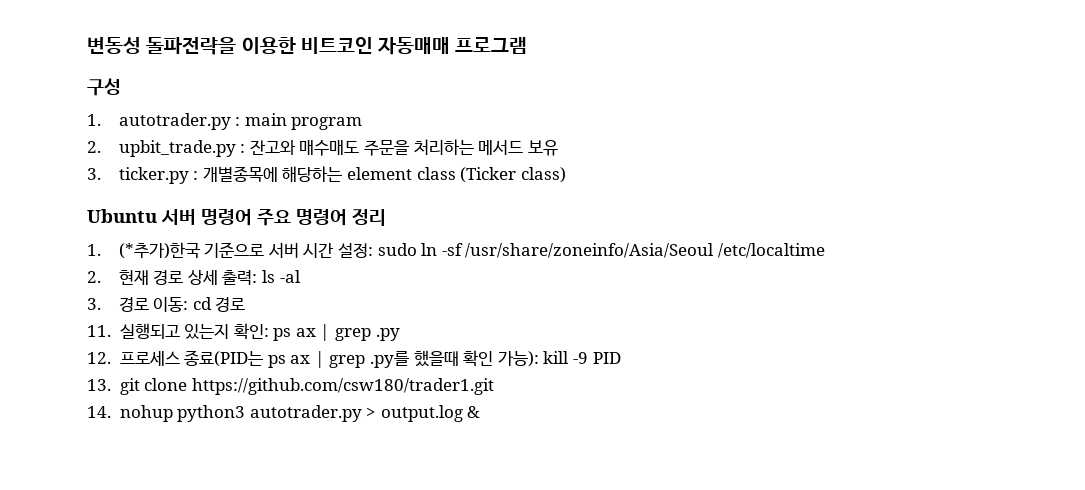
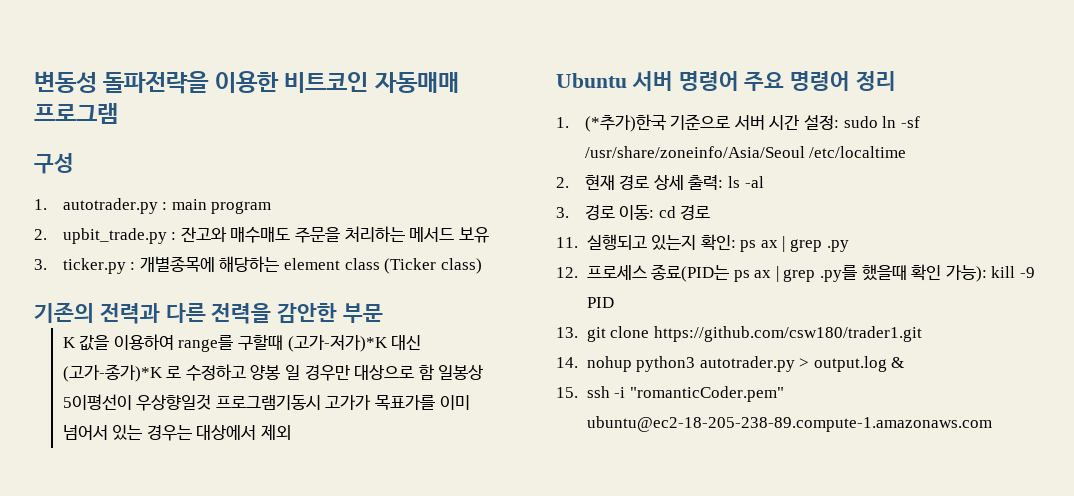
+ 기존의 전력과 다른 전력을 감안한 부문
+ K 값을 이용하여 range를 구할때 (고가-저가)*K 대신 (고가-종가)*K 로 수정하고 양봉 일 경우만 대상으로 함 일봉상 5이평선이 우상향일것 프로그램기동시 고가가 목표가를 이미 넘어서 있는 경우는 대상에서 제외
+ 15. ssh -i "romanticCoder.pem" ubuntu@ec2-18-205-238-89.compute-1.amazonaws.com

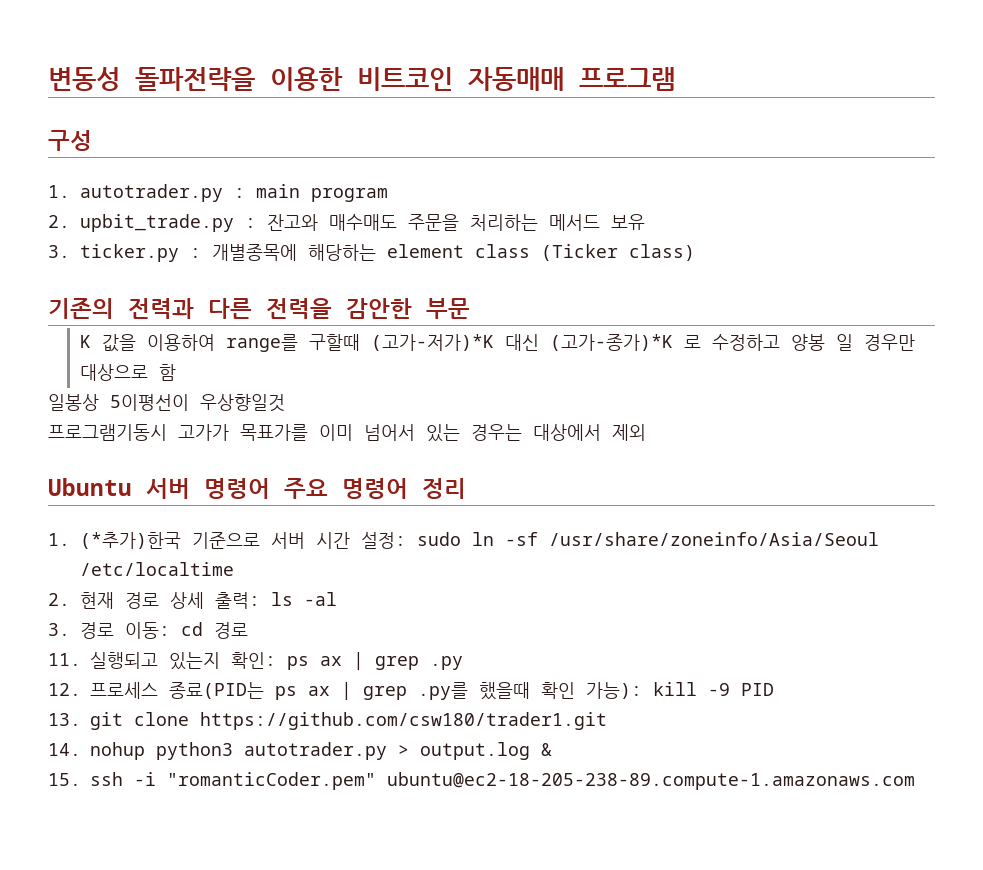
- K 값을 이용하여 range를 구할때 (고가-저가)*K 대신 (고가-종가)*K 로 수정하고 양봉 일 경우만 대상으로 함 일봉상 5이평선이 우상향일것 프로그램기동시 고가가 목표가를 이미 넘어서 있는 경우는 대상에서 제외
+ K 값을 이용하여 range를 구할때 (고가-저가)*K 대신 (고가-종가)*K 로 수정하고 양봉 일 경우만 대상으로 함
+ 일봉상 5이평선이 우상향일것
+ 프로그램기동시 고가가 목표가를 이미 넘어서 있는 경우는 대상에서 제외

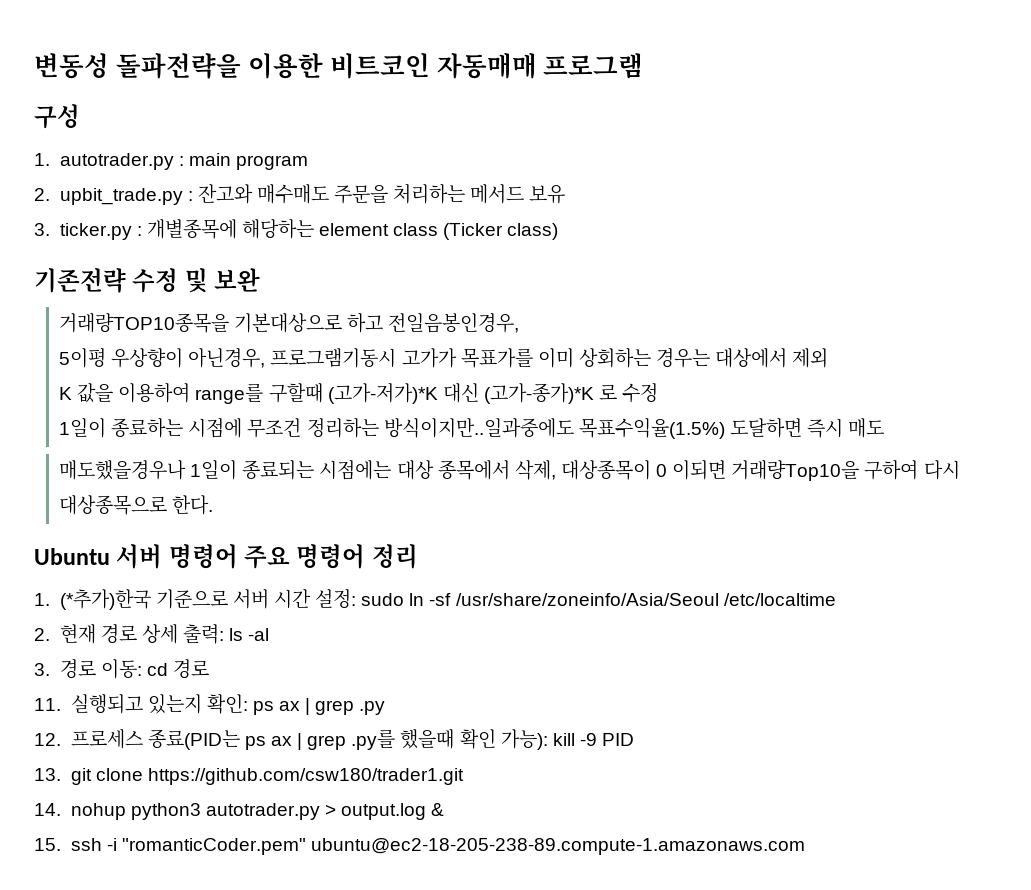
- 기존의 전력과 다른 전력을 감안한 부문
+ 기존전략 수정 및 보완
+ 거래량TOP10종목을 기본대상으로 하고 전일음봉인경우,
+ 5이평 우상향이 아닌경우, 프로그램기동시 고가가 목표가를 이미 상회하는 경우는 대상에서 제외
- K 값을 이용하여 range를 구할때 (고가-저가)*K 대신 (고가-종가)*K 로 수정하고 양봉 일 경우만 대상으로 함
- 일봉상 5이평선이 우상향일것
- 프로그램기동시 고가가 목표가를 이미 넘어서 있는 경우는 대상에서 제외
+ K 값을 이용하여 range를 구할때 (고가-저가)*K 대신 (고가-종가)*K 로 수정
+ 1일이 종료하는 시점에 무조건 정리하는 방식이지만..일과중에도 목표수익율(1.5%) 도달하면 즉시 매도
+ 매도했을경우나 1일이 종료되는 시점에는 대상 종목에서 삭제, 대상종목이 0 이되면 거래량Top10을 구하여 다시 대상종목으로 한다.

